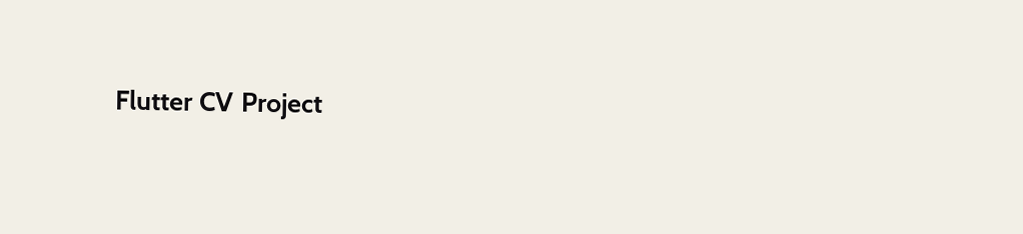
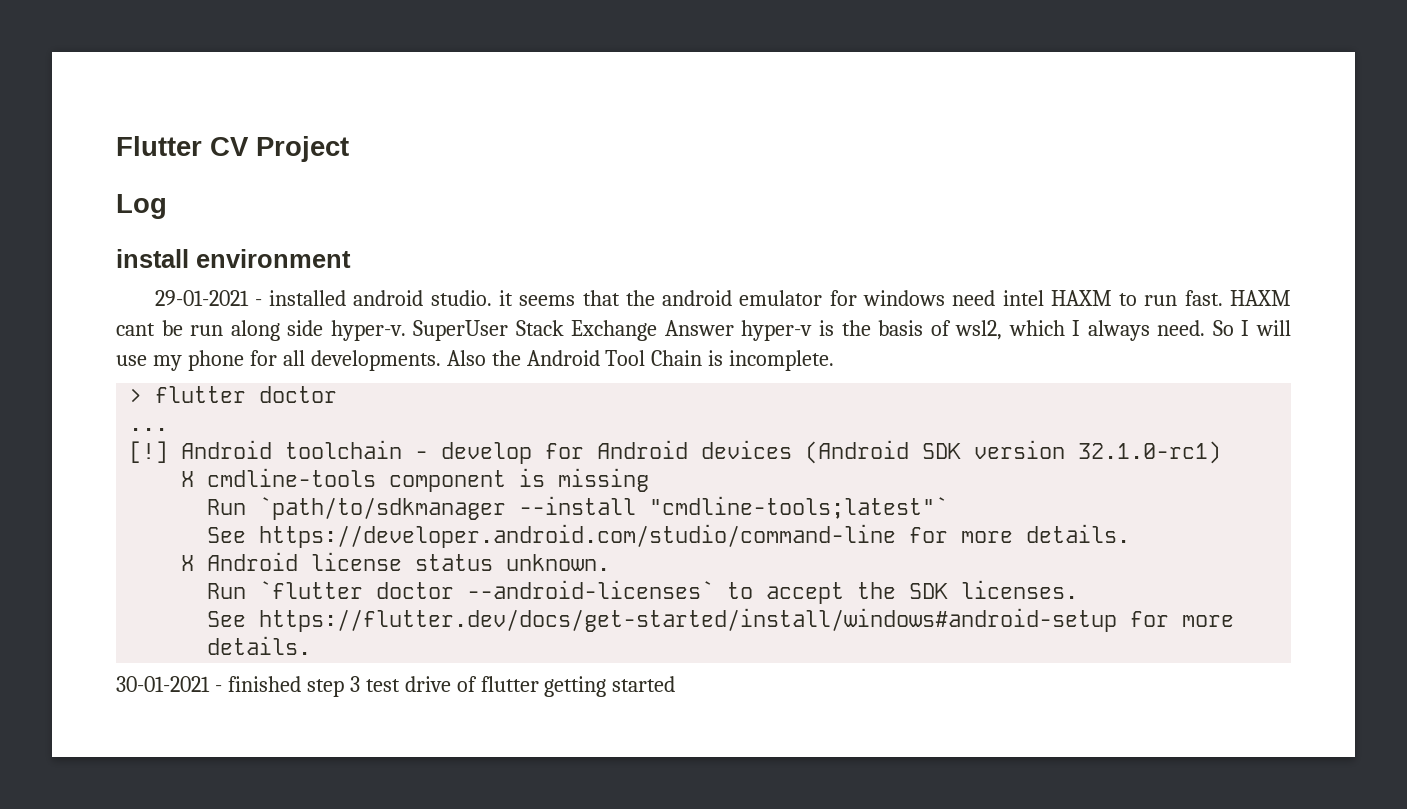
+ Log
+ install environment
+ 29-01-2021 - installed android studio. it seems that the android emulator for windows need intel HAXM to run fast. HAXM cant be run along side hyper-v. SuperUser Stack Exchange Answer hyper-v is the basis of wsl2, which I always need. So I will use my phone for all developments. Also the Android Tool Chain is incomplete.
+ > flutter doctor
+ ...
+ [!] Android toolchain - develop for Android devices (Android SDK version 32.1.0-rc1)
+ X cmdline-tools component is missing
+ Run `path/to/sdkmanager --install "cmdline-tools;latest"`
+ See https://developer.android.com/studio/command-line for more details.
+ X Android license status unknown.
+ Run `flutter doctor --android-licenses` to accept the SDK licenses.
+ See https://flutter.dev/docs/get-started/install/windows#android-setup for more details.
+ 30-01-2021 - finished step 3 test drive of flutter getting started

